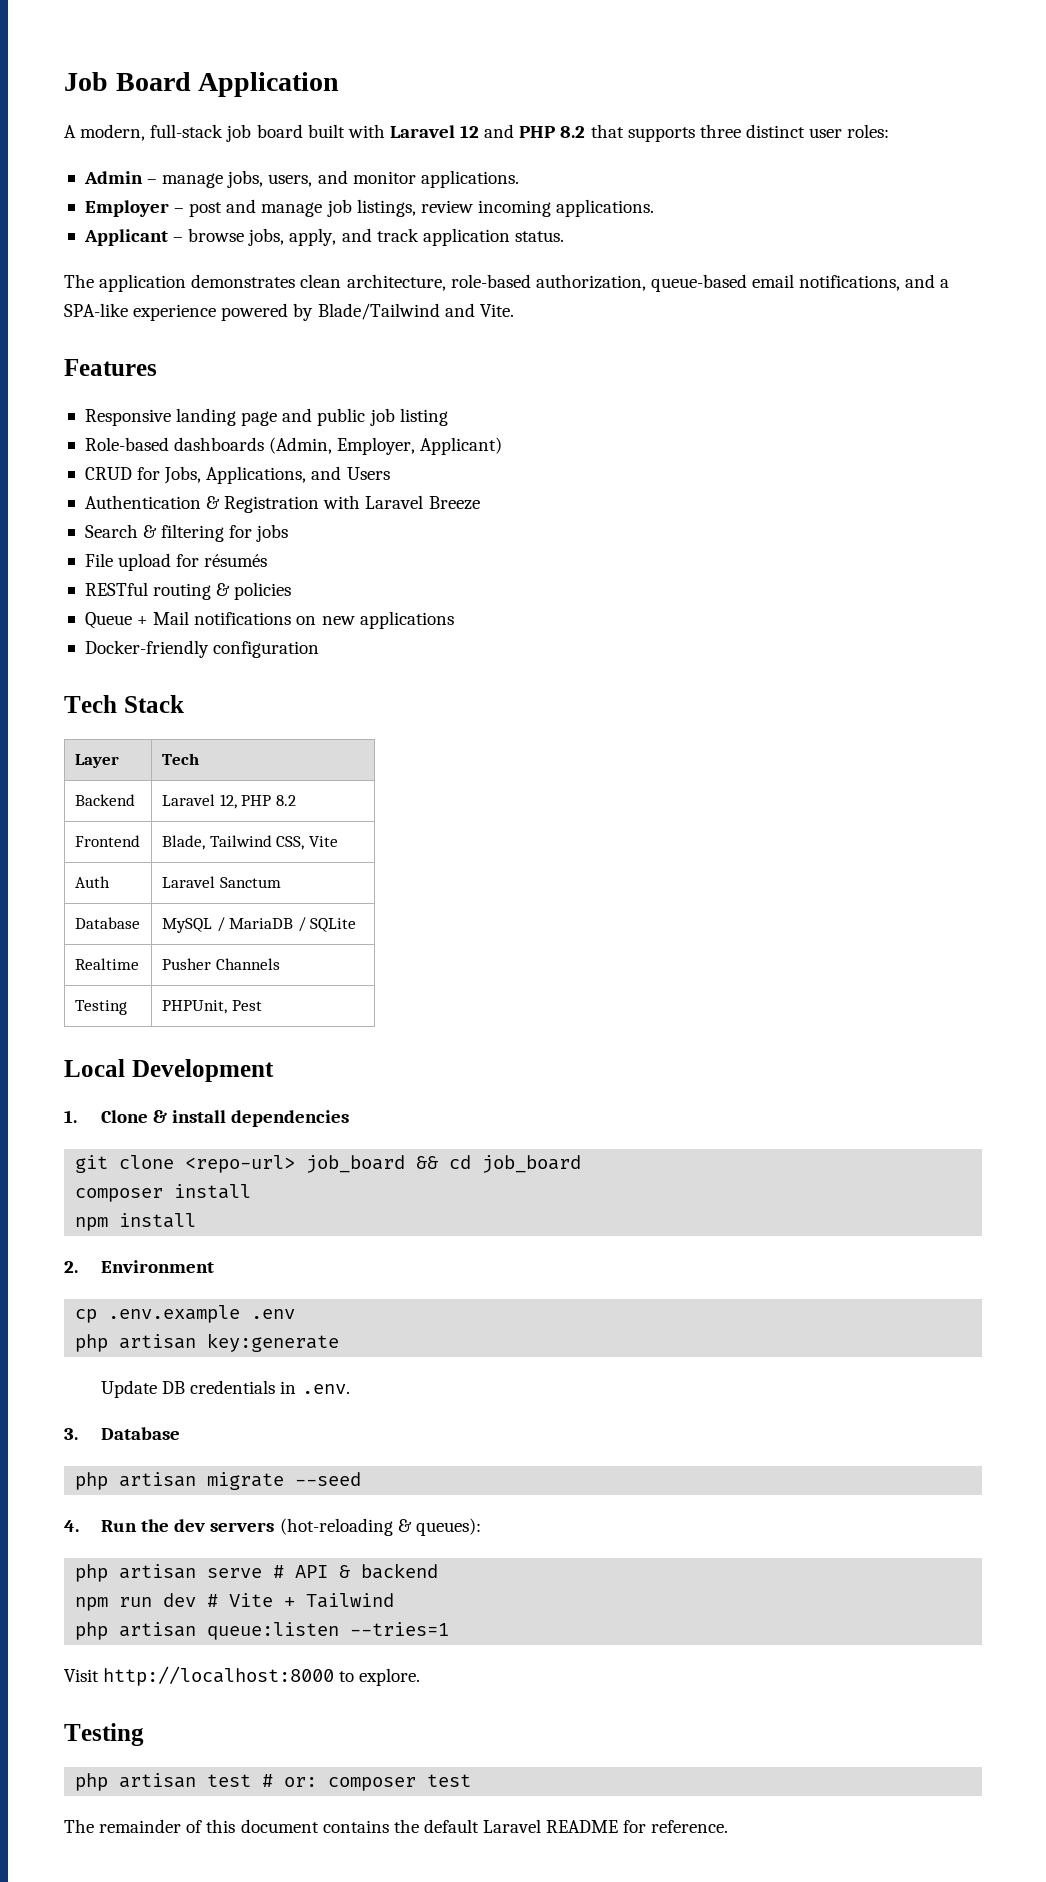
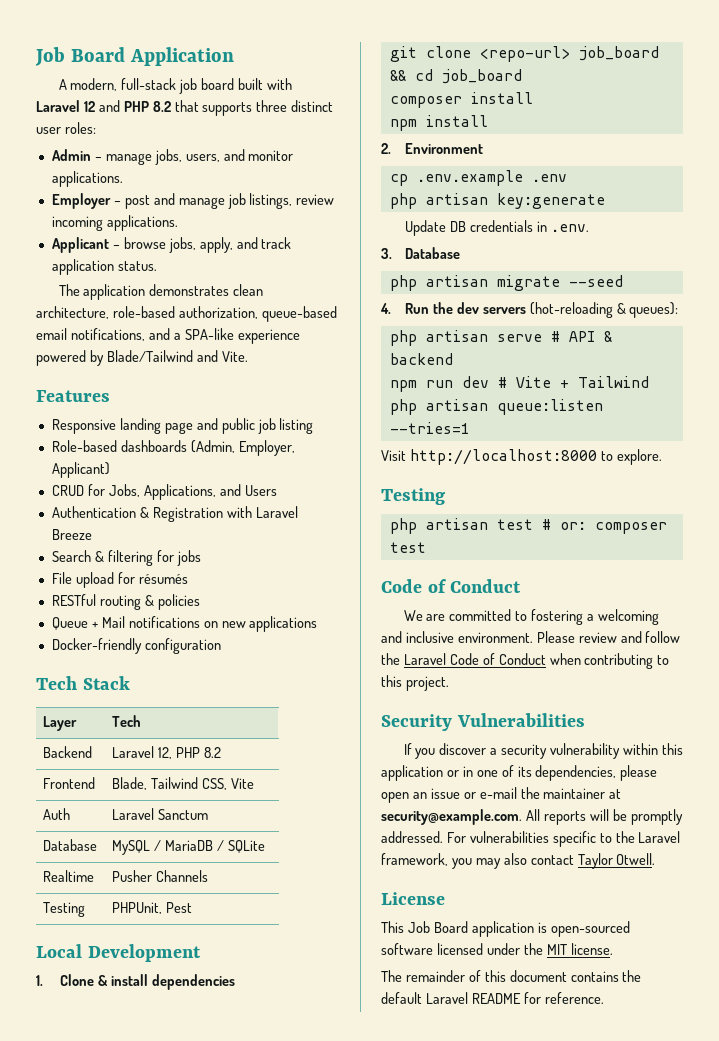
  php artisan test # or: composer test
+ Code of Conduct
+ We are committed to fostering a welcoming and inclusive environment. Please review and follow the Laravel Code of Conduct when contributing to this project.
+ Security Vulnerabilities
+ If you discover a security vulnerability within this application or in one of its dependencies, please open an issue or e-mail the maintainer at security@example.com. All reports will be promptly addressed. For vulnerabilities specific to the Laravel framework, you may also contact Taylor Otwell.
+ License
+ This Job Board application is open-sourced software licensed under the MIT license.

